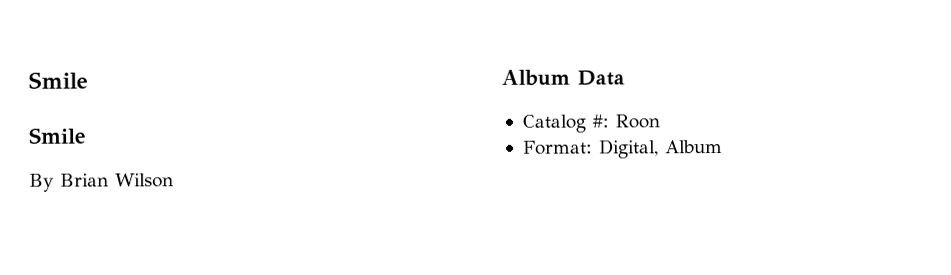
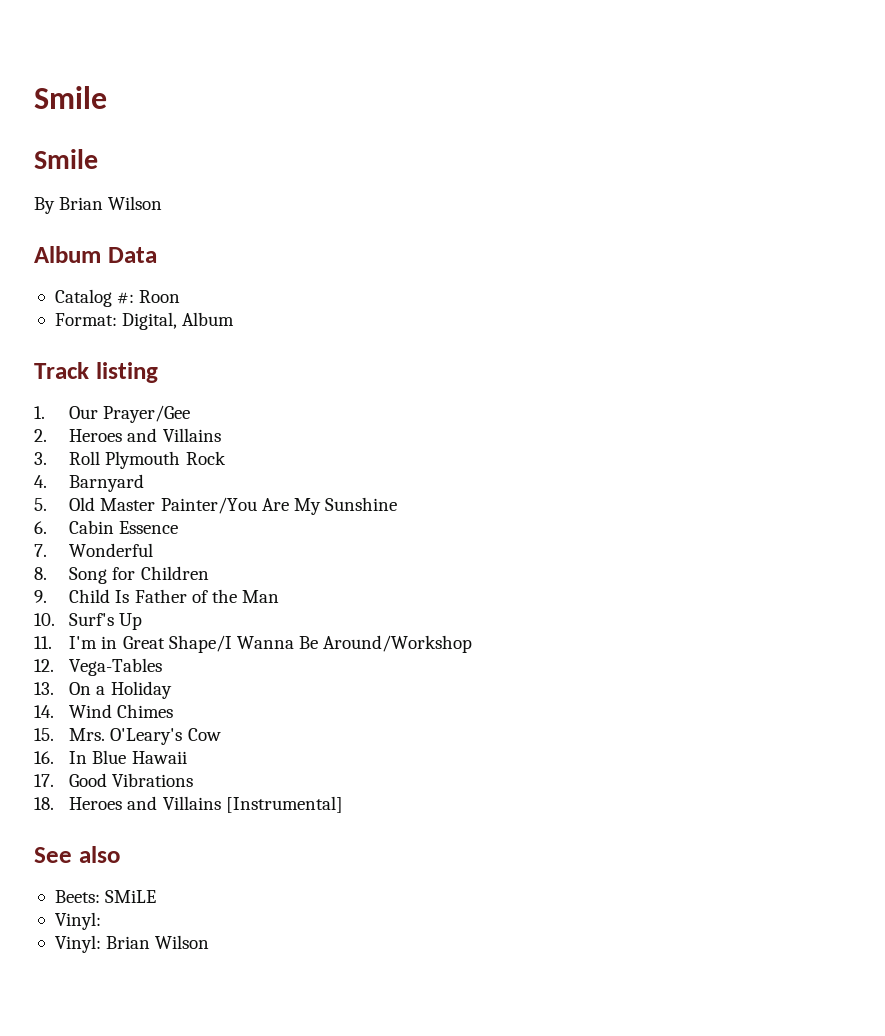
+ Track listing
+ 1. Our Prayer/Gee
+ 2. Heroes and Villains
+ 3. Roll Plymouth Rock
+ 4. Barnyard
+ 5. Old Master Painter/You Are My Sunshine
+ 6. Cabin Essence
+ 7. Wonderful
+ 8. Song for Children
+ 9. Child Is Father of the Man
+ 10. Surf's Up
+ 11. I'm in Great Shape/I Wanna Be Around/Workshop
+ 12. Vega-Tables
+ 13. On a Holiday
+ 14. Wind Chimes
+ 15. Mrs. O'Leary's Cow
+ 16. In Blue Hawaii
+ 17. Good Vibrations
+ 18. Heroes and Villains [Instrumental]
+ See also
+ Beets: SMiLE
+ Vinyl:
+ Vinyl: Brian Wilson

